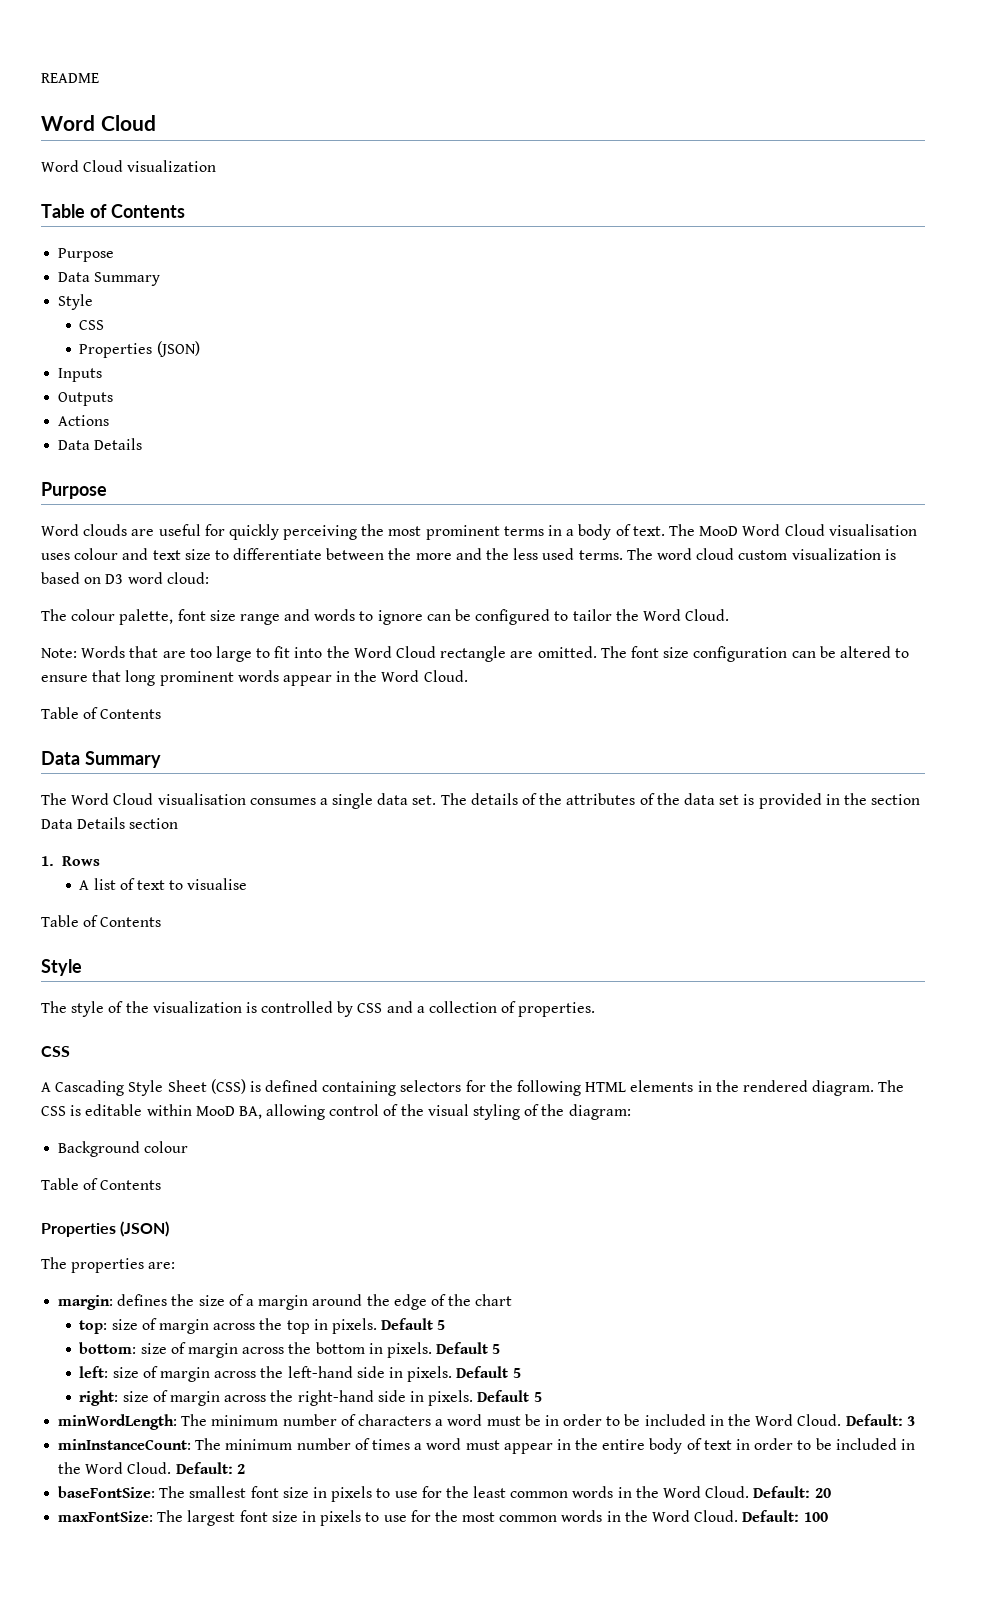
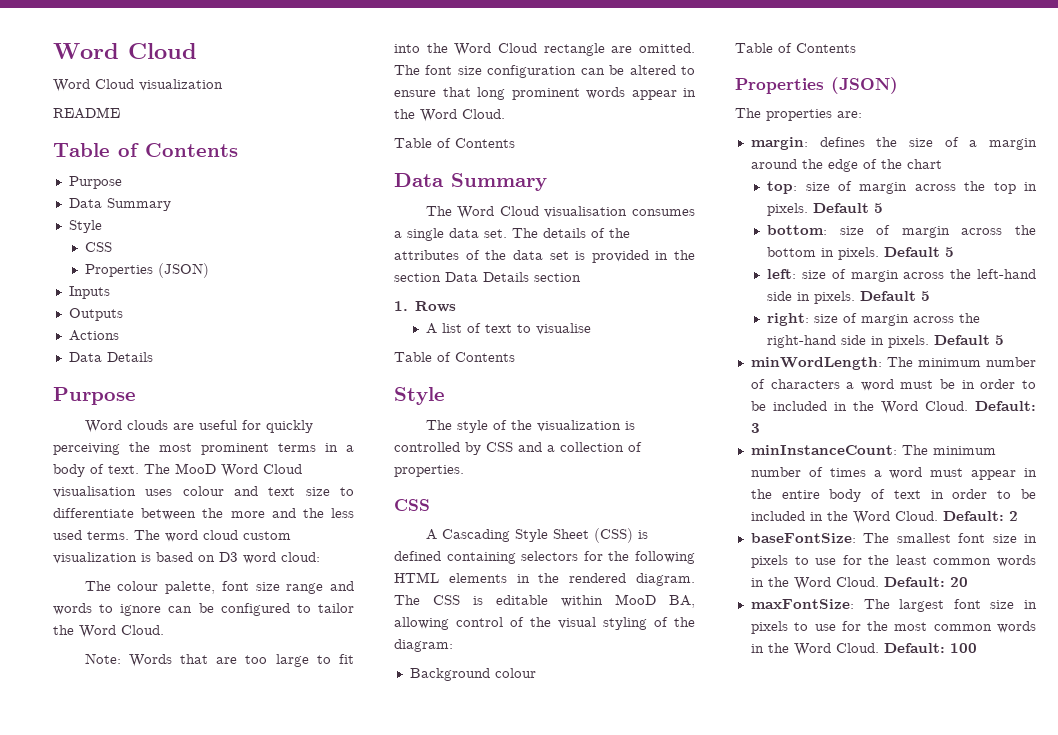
- README
+ README

